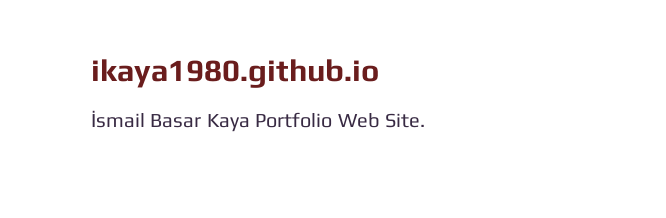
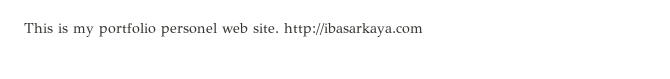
- ikaya1980.github.io
- İsmail Basar Kaya Portfolio Web Site.
+ This is my portfolio personel web site. http://ibasarkaya.com

